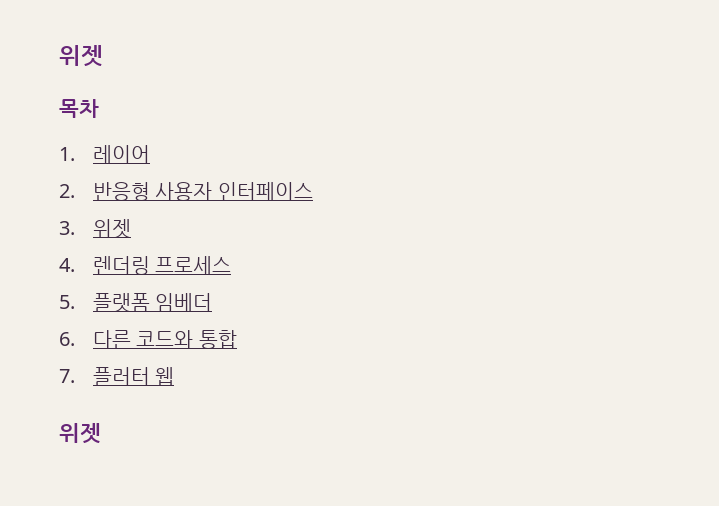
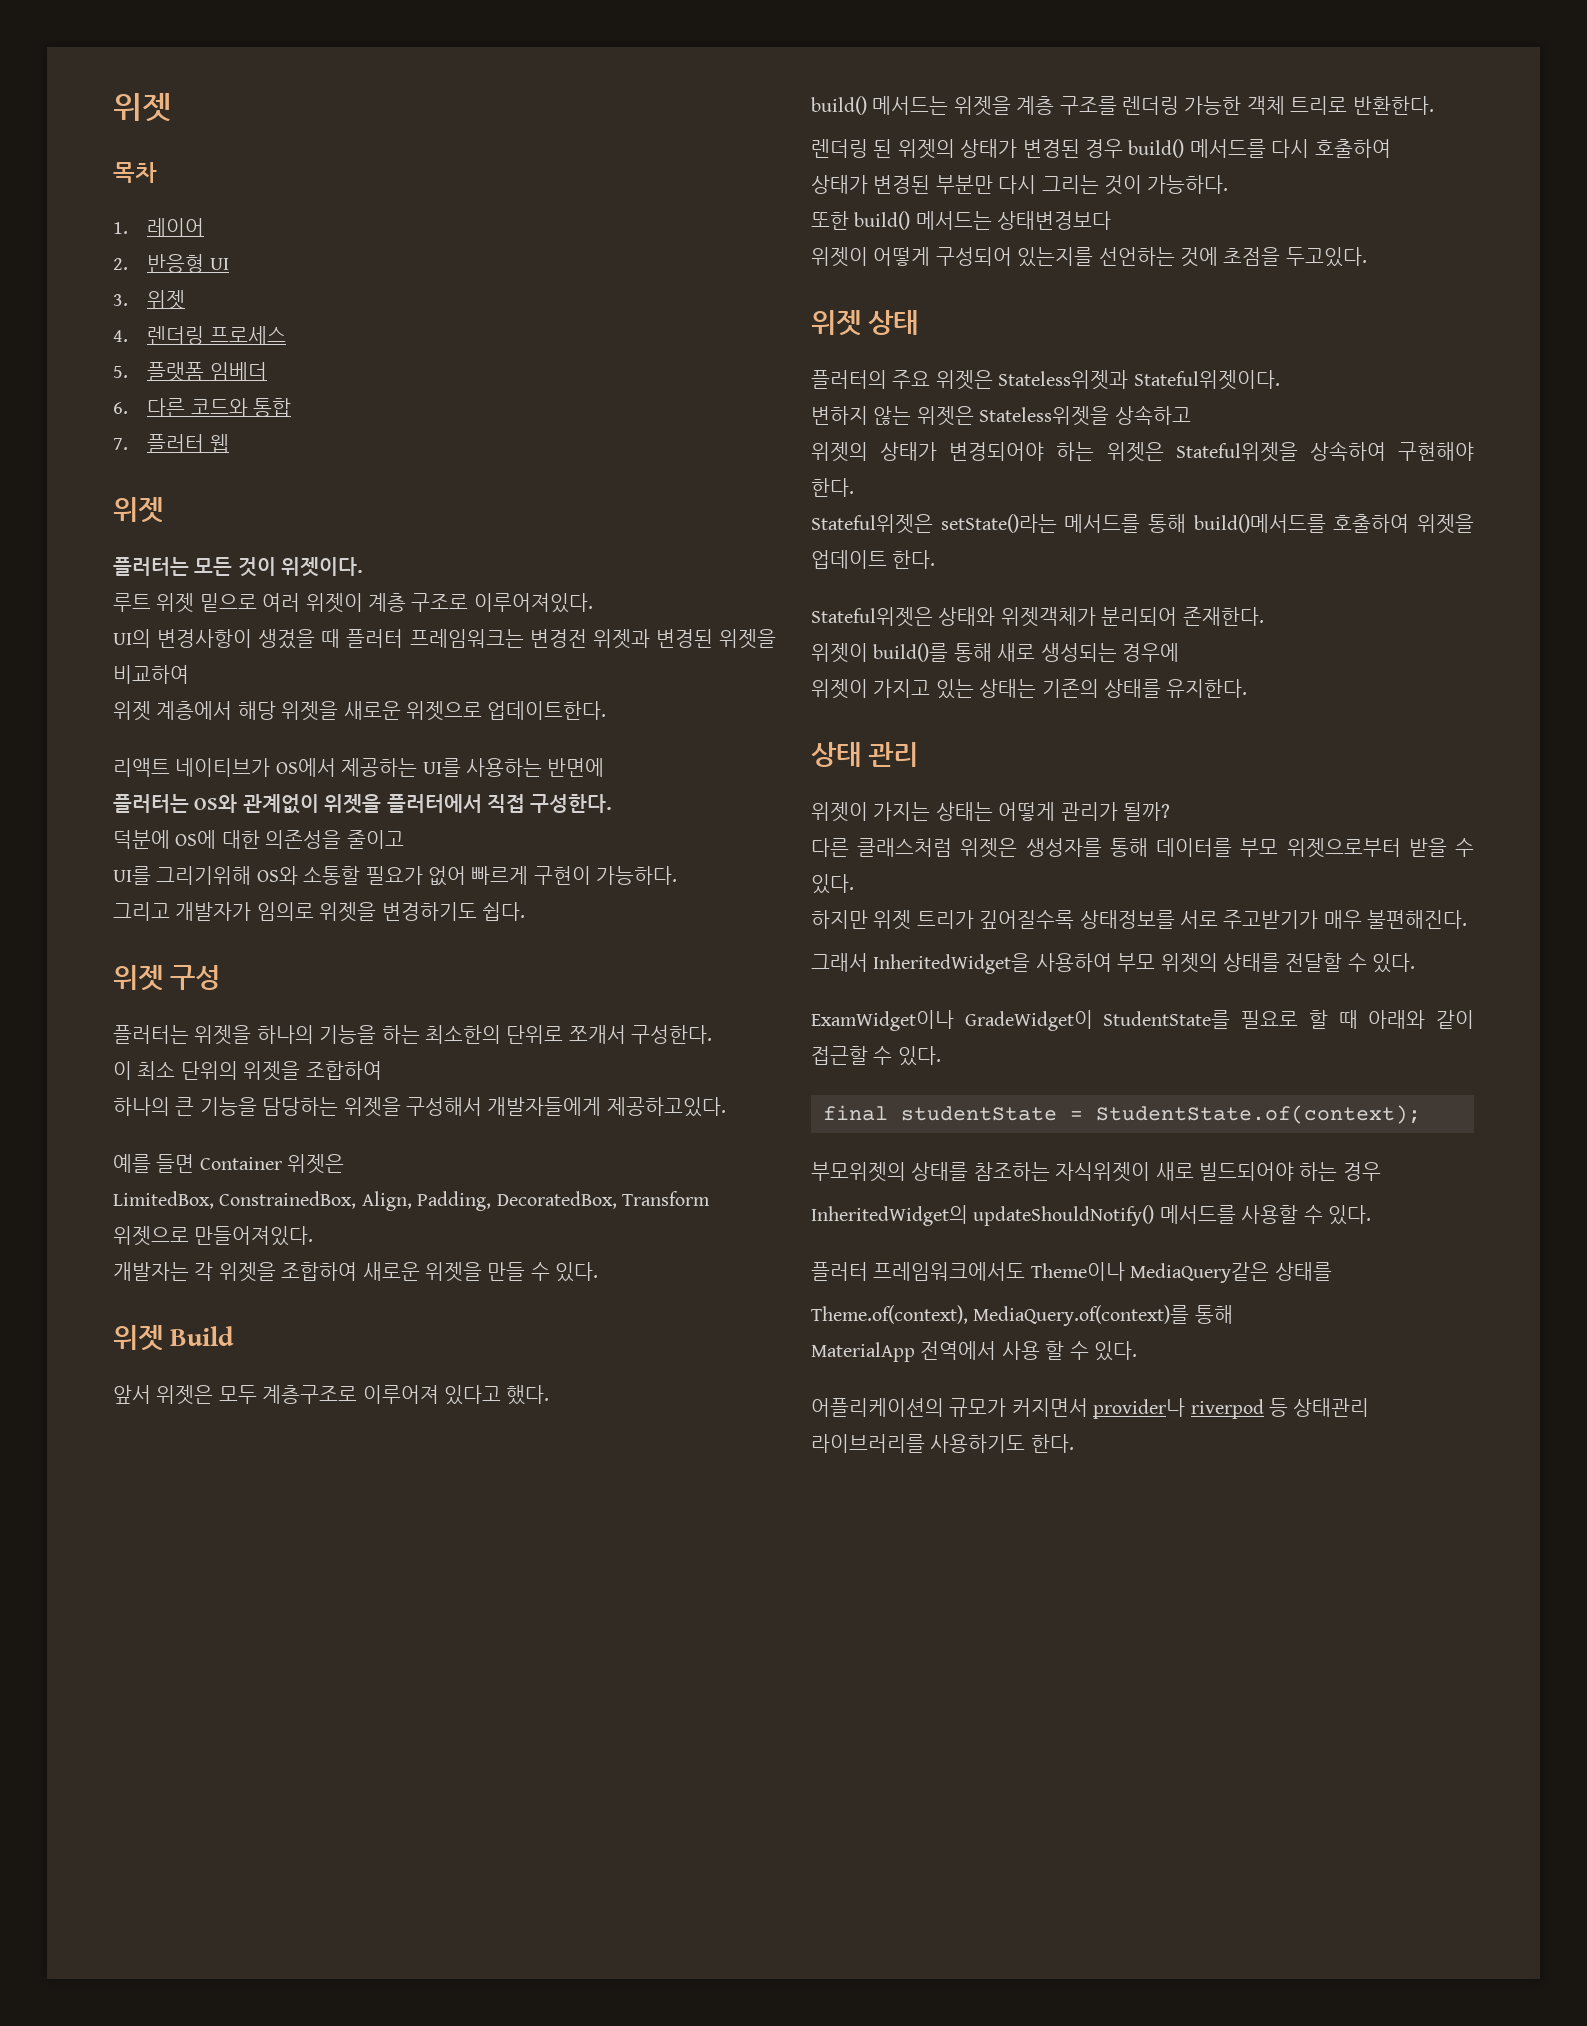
- 2. 반응형 사용자 인터페이스
+ 2. 반응형 UI
+ 플러터는 모든 것이 위젯이다.
+ 루트 위젯 밑으로 여러 위젯이 계층 구조로 이루어져있다.
+ UI의 변경사항이 생겼을 때 플러터 프레임워크는 변경전 위젯과 변경된 위젯을 비교하여
+ 위젯 계층에서 해당 위젯을 새로운 위젯으로 업데이트한다.
+ 리액트 네이티브가 OS에서 제공하는 UI를 사용하는 반면에
+ 플러터는 OS와 관계없이 위젯을 플러터에서 직접 구성한다.
+ 덕분에 OS에 대한 의존성을 줄이고
+ UI를 그리기위해 OS와 소통할 필요가 없어 빠르게 구현이 가능하다.
+ 그리고 개발자가 임의로 위젯을 변경하기도 쉽다.
+ 위젯 구성
+ 플러터는 위젯을 하나의 기능을 하는 최소한의 단위로 쪼개서 구성한다.
+ 이 최소 단위의 위젯을 조합하여
+ 하나의 큰 기능을 담당하는 위젯을 구성해서 개발자들에게 제공하고있다.
+ 예를 들면 Container 위젯은
+ LimitedBox, ConstrainedBox, Align, Padding, DecoratedBox, Transform 위젯으로 만들어져있다.
+ 개발자는 각 위젯을 조합하여 새로운 위젯을 만들 수 있다.
+ 위젯 Build
+ 앞서 위젯은 모두 계층구조로 이루어져 있다고 했다.
+ build() 메서드는 위젯을 계층 구조를 렌더링 가능한 객체 트리로 반환한다.
+ 렌더링 된 위젯의 상태가 변경된 경우 build() 메서드를 다시 호출하여
+ 상태가 변경된 부분만 다시 그리는 것이 가능하다.
+ 또한 build() 메서드는 상태변경보다
+ 위젯이 어떻게 구성되어 있는지를 선언하는 것에 초점을 두고있다.
+ 위젯 상태
+ 플러터의 주요 위젯은 Stateless위젯과 Stateful위젯이다.
+ 변하지 않는 위젯은 Stateless위젯을 상속하고
+ 위젯의 상태가 변경되어야 하는 위젯은 Stateful위젯을 상속하여 구현해야 한다.
+ Stateful위젯은 setState()라는 메서드를 통해 build()메서드를 호출하여 위젯을 업데이트 한다.
+ Stateful위젯은 상태와 위젯객체가 분리되어 존재한다.
+ 위젯이 build()를 통해 새로 생성되는 경우에
+ 위젯이 가지고 있는 상태는 기존의 상태를 유지한다.
+ 상태 관리
+ 위젯이 가지는 상태는 어떻게 관리가 될까?
+ 다른 클래스처럼 위젯은 생성자를 통해 데이터를 부모 위젯으로부터 받을 수 있다.
+ 하지만 위젯 트리가 깊어질수록 상태정보를 서로 주고받기가 매우 불편해진다.
+ 그래서 InheritedWidget을 사용하여 부모 위젯의 상태를 전달할 수 있다.
+ ExamWidget이나 GradeWidget이 StudentState를 필요로 할 때 아래와 같이 접근할 수 있다.
+ final studentState = StudentState.of(context);
+ 부모위젯의 상태를 참조하는 자식위젯이 새로 빌드되어야 하는 경우
+ InheritedWidget의 updateShouldNotify() 메서드를 사용할 수 있다.
+ 플러터 프레임워크에서도 Theme이나 MediaQuery같은 상태를
+ Theme.of(context), MediaQuery.of(context)를 통해
+ MaterialApp 전역에서 사용 할 수 있다.
+ 어플리케이션의 규모가 커지면서 provider나 riverpod 등 상태관리 라이브러리를 사용하기도 한다.

